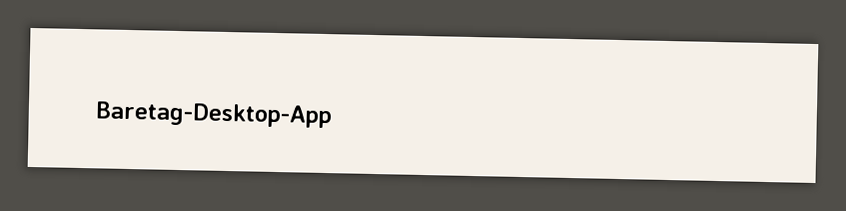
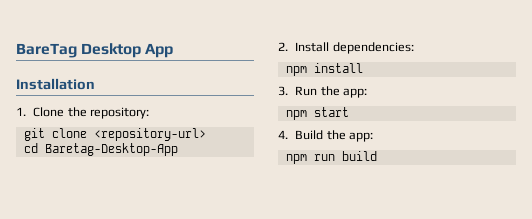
- Baretag-Desktop-App
+ BareTag Desktop App
+ Installation
+ 1. Clone the repository:
+ git clone <repository-url>
+ cd Baretag-Desktop-App
+ 2. Install dependencies:
+ npm install
+ 3. Run the app:
+ npm start
+ 4. Build the app:
+ npm run build

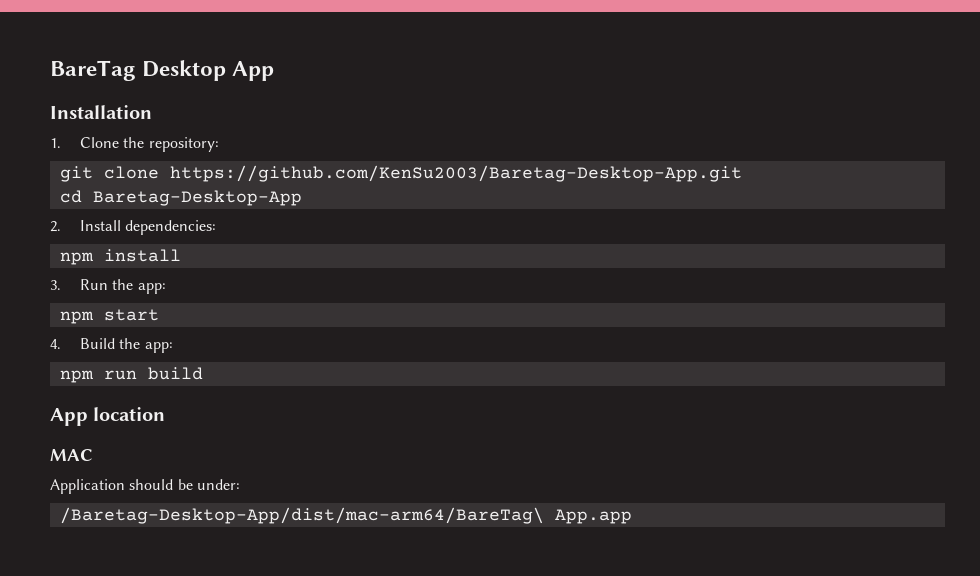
- git clone <repository-url>
+ git clone https://github.com/KenSu2003/Baretag-Desktop-App.git
+ App location
+ MAC
+ Application should be under:
+ /Baretag-Desktop-App/dist/mac-arm64/BareTag\ App.app

